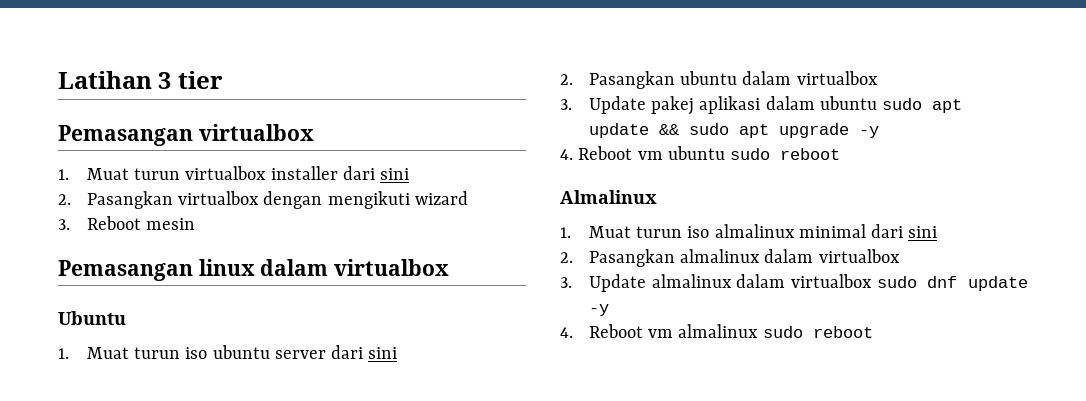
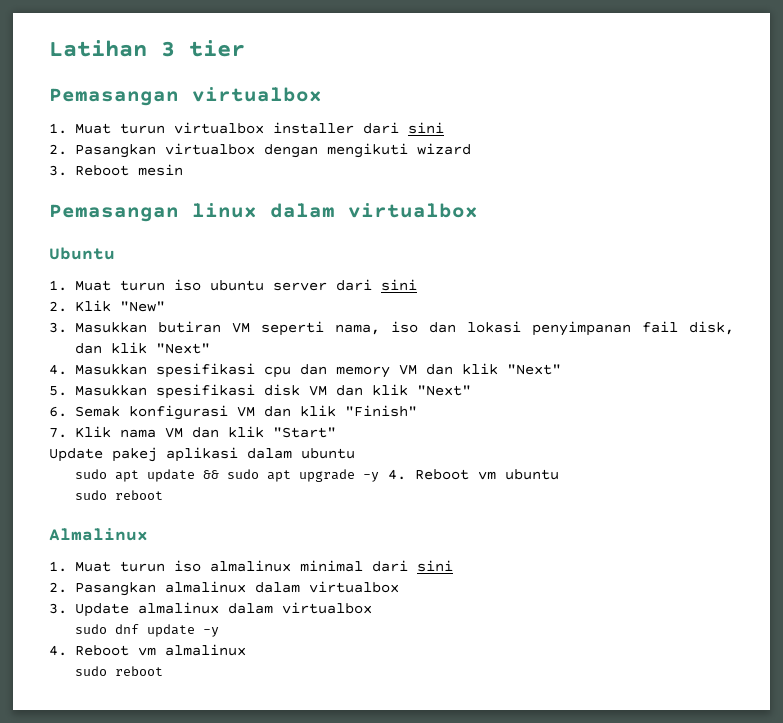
- 2. Pasangkan ubuntu dalam virtualbox
- 3. Update pakej aplikasi dalam ubuntu sudo apt update && sudo apt upgrade -y
- 4. Reboot vm ubuntu sudo reboot
+ 2. Klik "New"
+ 3. Masukkan butiran VM seperti nama, iso dan lokasi penyimpanan fail disk, dan klik "Next"
+ 4. Masukkan spesifikasi cpu dan memory VM dan klik "Next"
+ 5. Masukkan spesifikasi disk VM dan klik "Next"
+ 6. Semak konfigurasi VM dan klik "Finish"
+ 7. Klik nama VM dan klik "Start"
+ Update pakej aplikasi dalam ubuntu
+ sudo apt update && sudo apt upgrade -y 4. Reboot vm ubuntu
+ sudo reboot
- 3. Update almalinux dalam virtualbox sudo dnf update -y
+ 3. Update almalinux dalam virtualbox
+ sudo dnf update -y
- 4. Reboot vm almalinux sudo reboot
+ 4. Reboot vm almalinux
+ sudo reboot

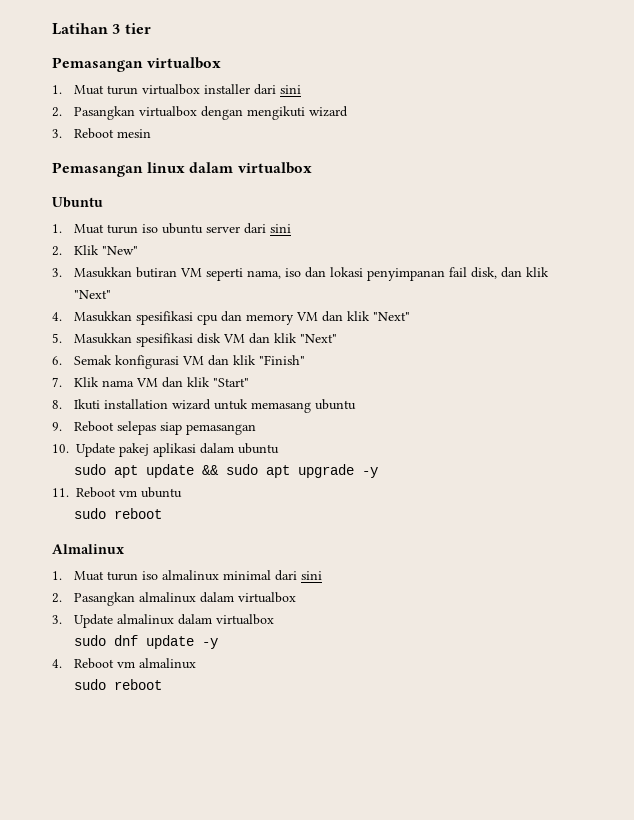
- Update pakej aplikasi dalam ubuntu
+ 8. Ikuti installation wizard untuk memasang ubuntu
+ 9. Reboot selepas siap pemasangan
+ 10. Update pakej aplikasi dalam ubuntu
- sudo apt update && sudo apt upgrade -y 4. Reboot vm ubuntu
+ sudo apt update && sudo apt upgrade -y
+ 11. Reboot vm ubuntu

